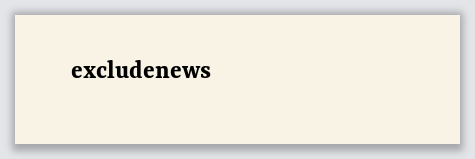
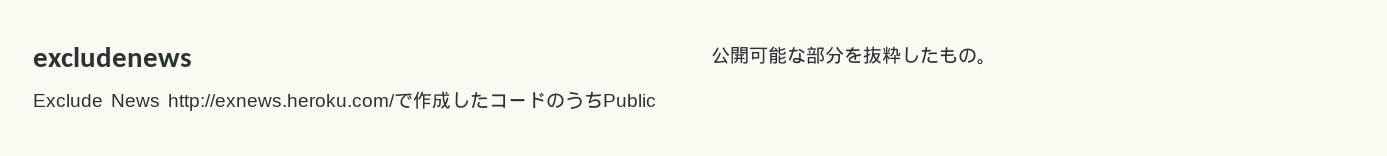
+ Exclude News http://exnews.heroku.com/で作成したコードのうちPublic公開可能な部分を抜粋したもの。

